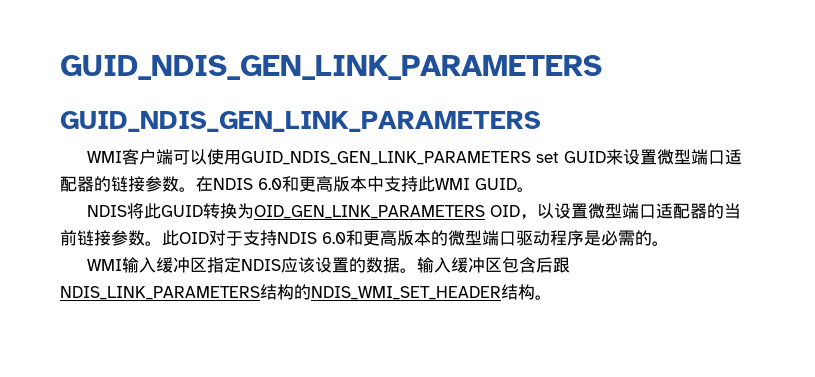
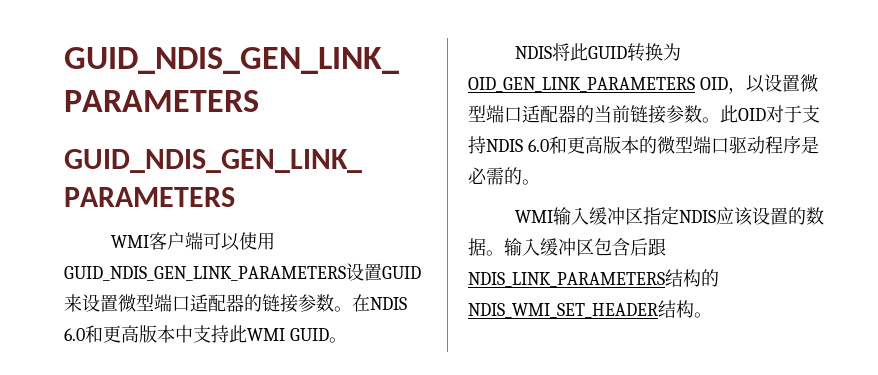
- WMI客户端可以使用GUID_NDIS_GEN_LINK_PARAMETERS set GUID来设置微型端口适配器的链接参数。
+ WMI客户端可以使用GUID_NDIS_GEN_LINK_PARAMETERS设置GUID来设置微型端口适配器的链接参数。

